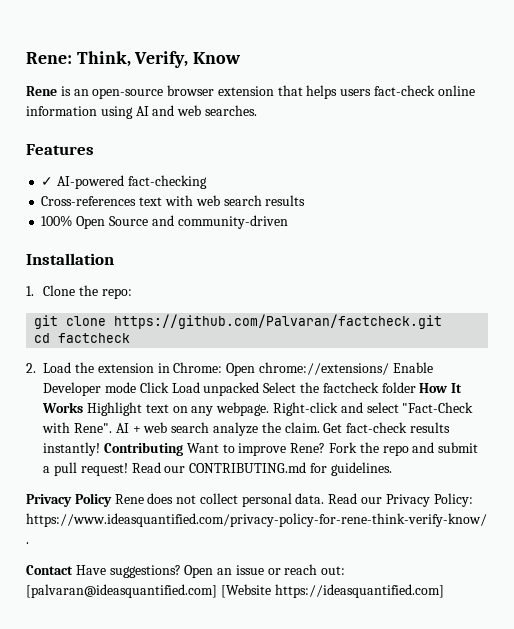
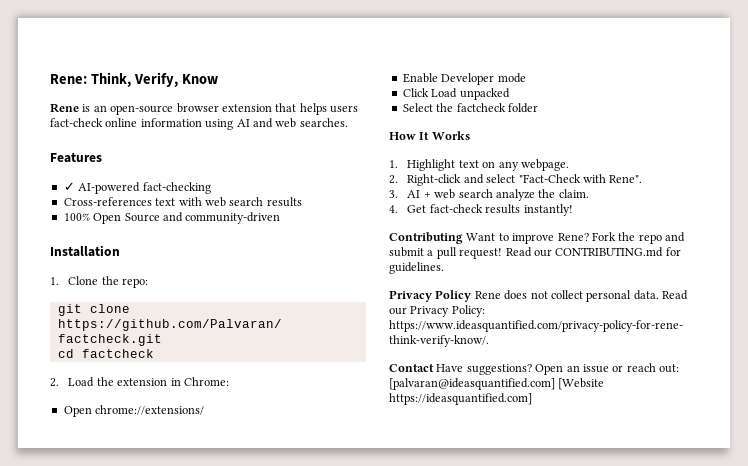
- 2. Load the extension in Chrome: Open chrome://extensions/ Enable Developer mode Click Load unpacked Select the factcheck folder How It Works Highlight text on any webpage. Right-click and select "Fact-Check with Rene". AI + web search analyze the claim. Get fact-check results instantly! Contributing Want to improve Rene?
+ 2. Load the extension in Chrome:
+ Open chrome://extensions/
+ Enable Developer mode
+ Click Load unpacked
+ Select the factcheck folder
+ How It Works
+ 1. Highlight text on any webpage.
+ 2. Right-click and select "Fact-Check with Rene".
+ 3. AI + web search analyze the claim.
+ 4. Get fact-check results instantly!
+ Contributing Want to improve Rene?

